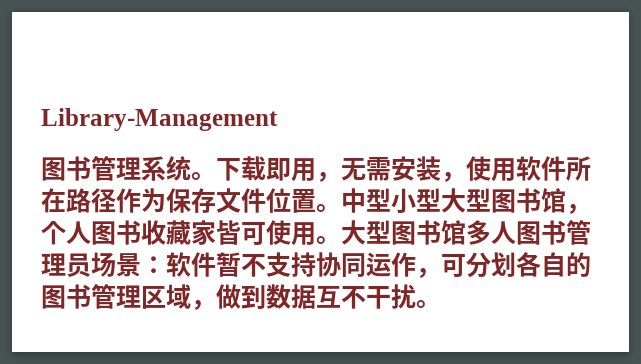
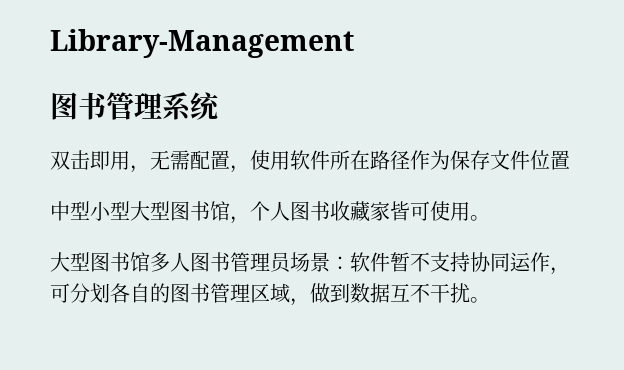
- 图书管理系统。下载即用，无需安装，使用软件所在路径作为保存文件位置。中型小型大型图书馆，个人图书收藏家皆可使用。大型图书馆多人图书管理员场景：软件暂不支持协同运作，可分划各自的图书管理区域，做到数据互不干扰。
+ 图书管理系统
+ 双击即用，无需配置，使用软件所在路径作为保存文件位置
+ 中型小型大型图书馆，个人图书收藏家皆可使用。
+ 大型图书馆多人图书管理员场景：软件暂不支持协同运作，可分划各自的图书管理区域，做到数据互不干扰。

